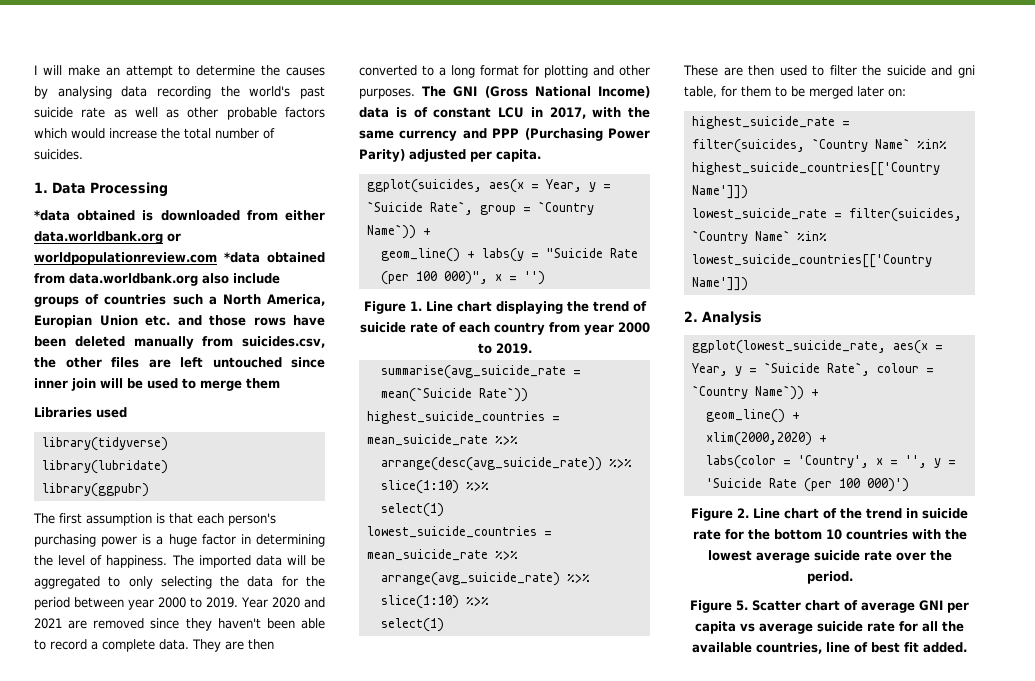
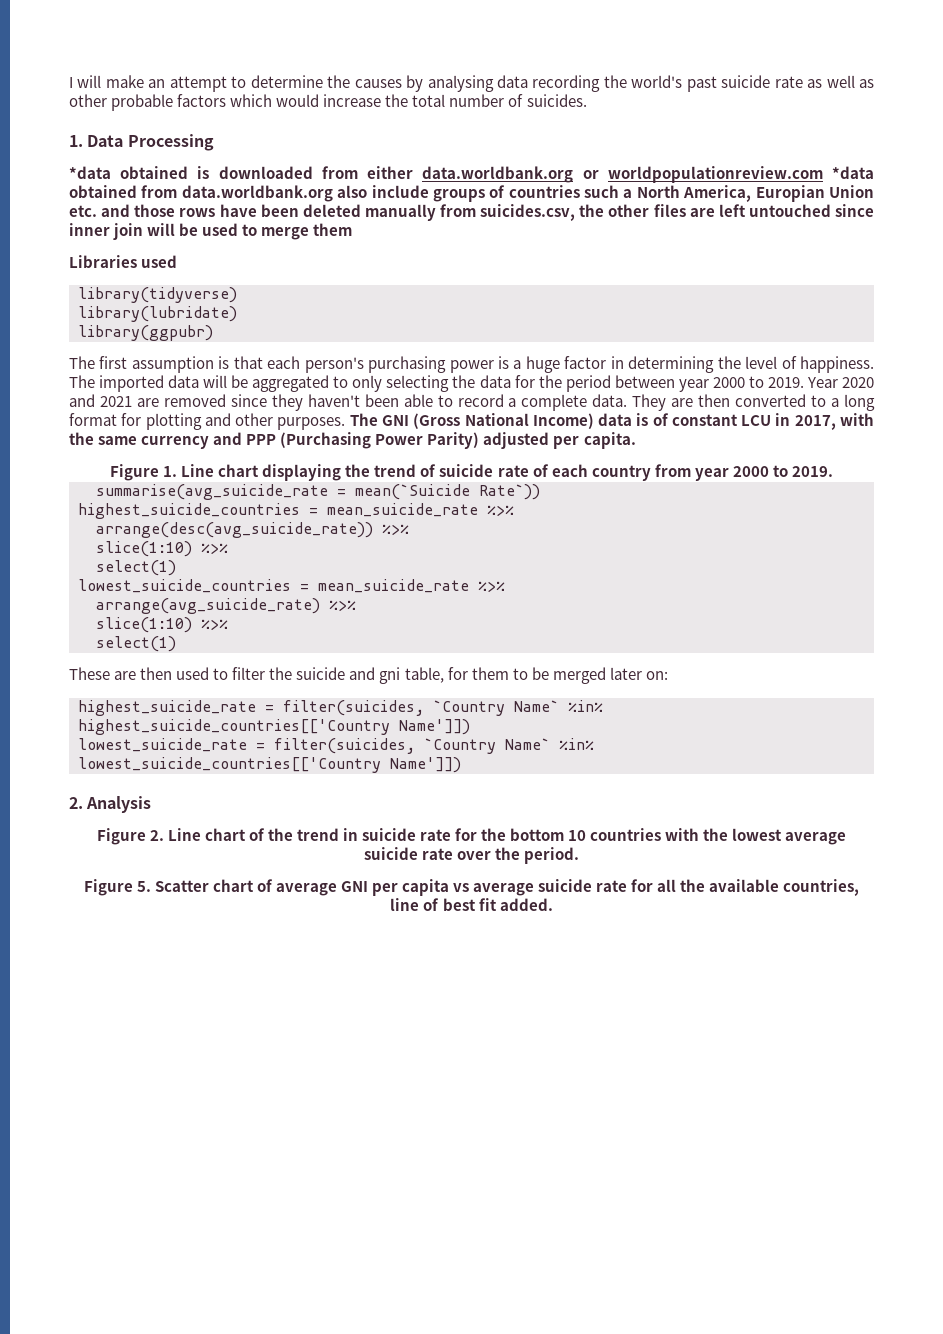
- ggplot(suicides, aes(x = Year, y = `Suicide Rate`, group = `Country Name`)) +
- geom_line() + labs(y = "Suicide Rate (per 100 000)", x = '')
- ggplot(lowest_suicide_rate, aes(x = Year, y = `Suicide Rate`, colour = `Country Name`)) +
- geom_line() +
- xlim(2000,2020) +
- labs(color = 'Country', x = '', y = 'Suicide Rate (per 100 000)')

